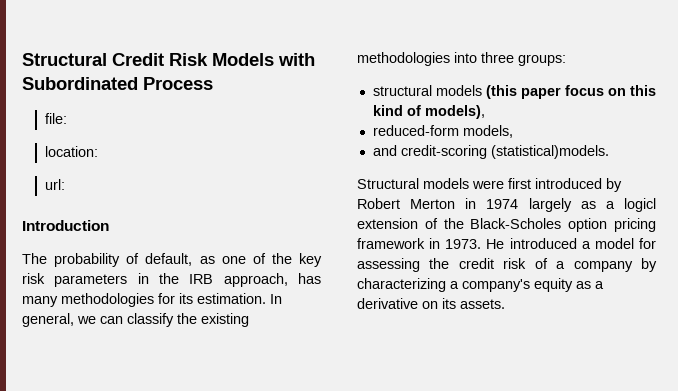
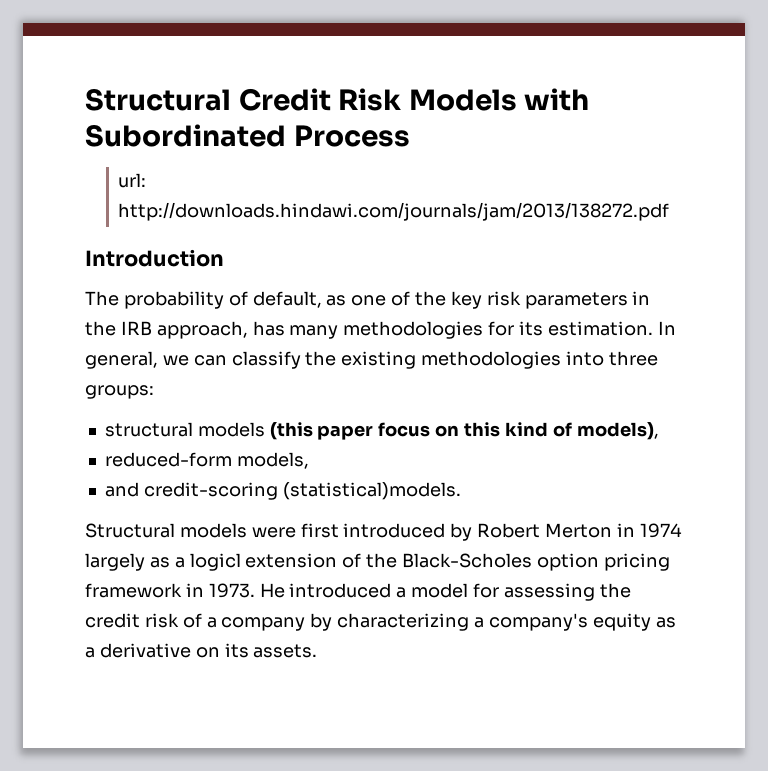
- file:
- location:
- url:
+ url: http://downloads.hindawi.com/journals/jam/2013/138272.pdf

